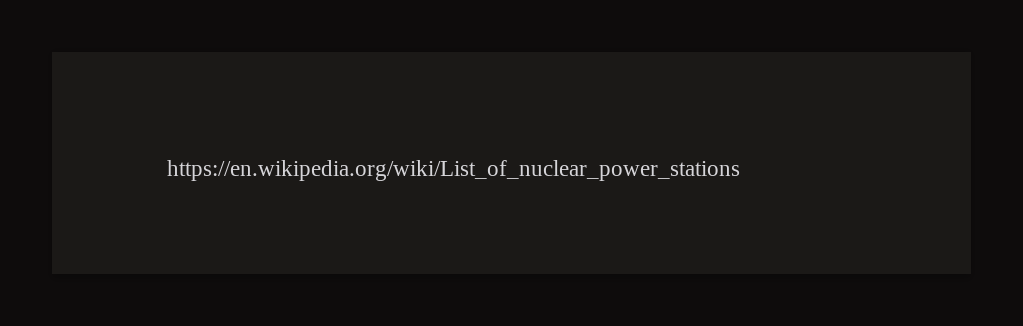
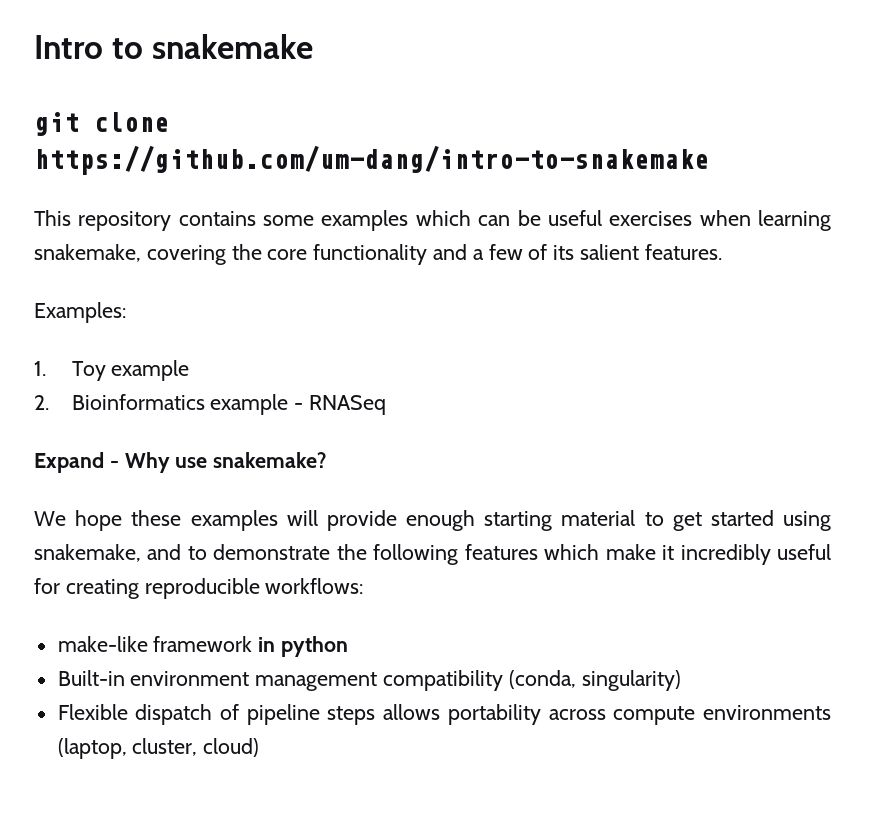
- https://en.wikipedia.org/wiki/List_of_nuclear_power_stations
+ Intro to snakemake
+ git clone https://github.com/um-dang/intro-to-snakemake
+ This repository contains some examples which can be useful exercises when learning snakemake, covering the core functionality and a few of its salient features.
+ Examples:
+ 1. Toy example
+ 2. Bioinformatics example - RNASeq
+ Expand - Why use snakemake?
+ We hope these examples will provide enough starting material to get started using snakemake, and to demonstrate the following features which make it incredibly useful for creating reproducible workflows:
+ make-like framework in python
+ Built-in environment management compatibility (conda, singularity)
+ Flexible dispatch of pipeline steps allows portability across compute environments (laptop, cluster, cloud)

